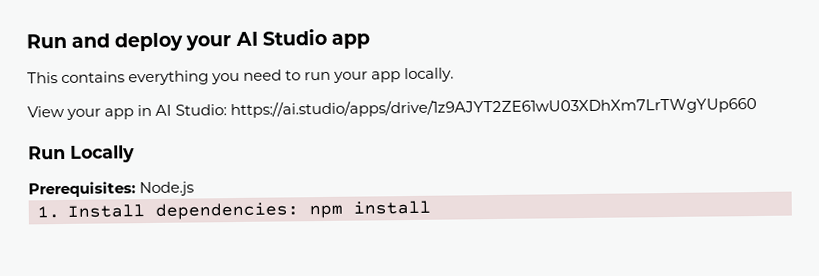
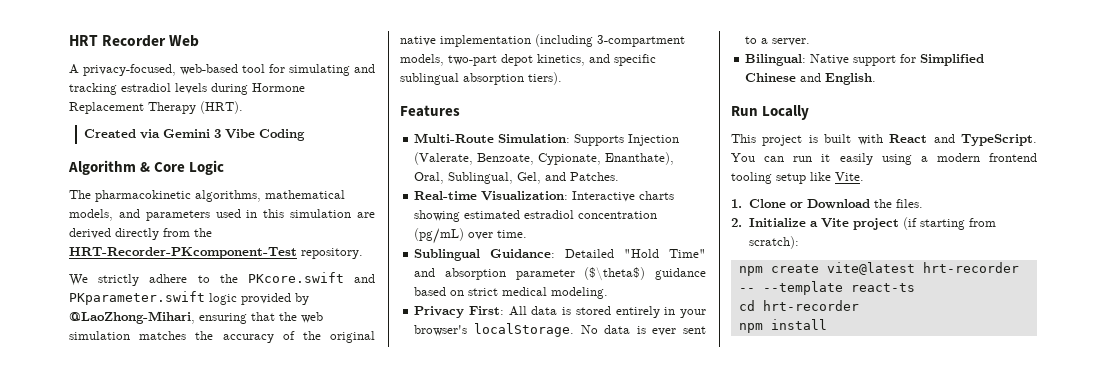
- Run and deploy your AI Studio app
- This contains everything you need to run your app locally.
- View your app in AI Studio: https://ai.studio/apps/drive/1z9AJYT2ZE61wU03XDhXm7LrTWgYUp660
+ HRT Recorder Web
+ A privacy-focused, web-based tool for simulating and tracking estradiol levels during Hormone Replacement Therapy (HRT).
+ Created via Gemini 3 Vibe Coding
+ Algorithm & Core Logic
+ The pharmacokinetic algorithms, mathematical models, and parameters used in this simulation are derived directly from the HRT-Recorder-PKcomponent-Test repository.
+ We strictly adhere to the PKcore.swift and PKparameter.swift logic provided by @LaoZhong-Mihari, ensuring that the web simulation matches the accuracy of the original native implementation (including 3-compartment models, two-part depot kinetics, and specific sublingual absorption tiers).
+ Features
+ Multi-Route Simulation: Supports Injection (Valerate, Benzoate, Cypionate, Enanthate), Oral, Sublingual, Gel, and Patches.
+ Real-time Visualization: Interactive charts showing estimated estradiol concentration (pg/mL) over time.
+ Sublingual Guidance: Detailed "Hold Time" and absorption parameter ($\theta$) guidance based on strict medical modeling.
+ Privacy First: All data is stored entirely in your browser's localStorage. No data is ever sent to a server.
+ Bilingual: Native support for Simplified Chinese and English.
  Run Locally
- Prerequisites: Node.js
- 1. Install dependencies: npm install
+ This project is built with React and TypeScript. You can run it easily using a modern frontend tooling setup like Vite.
+ 1. Clone or Download the files.
+ 2. Initialize a Vite project (if starting from scratch):
+ npm create vite@latest hrt-recorder -- --template react-ts
+ cd hrt-recorder
+ npm install

